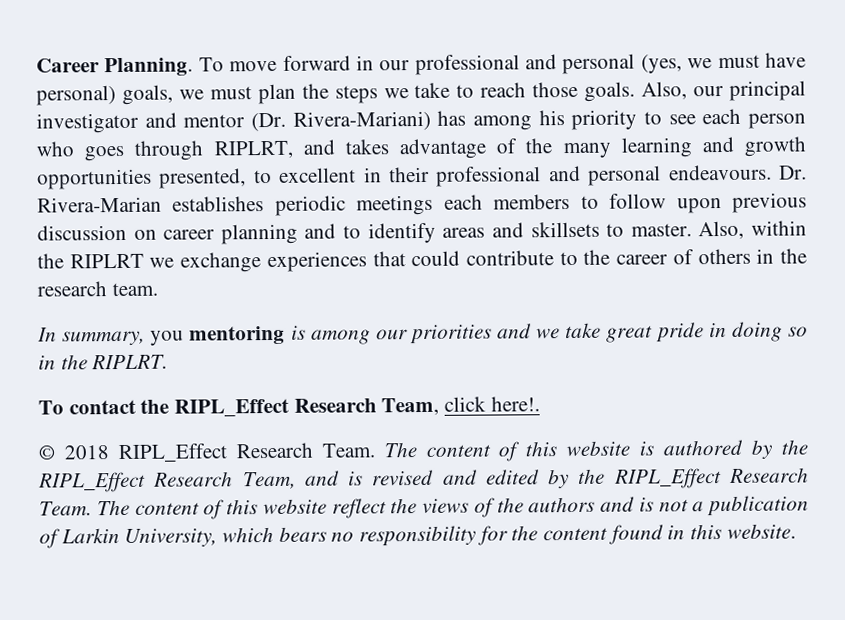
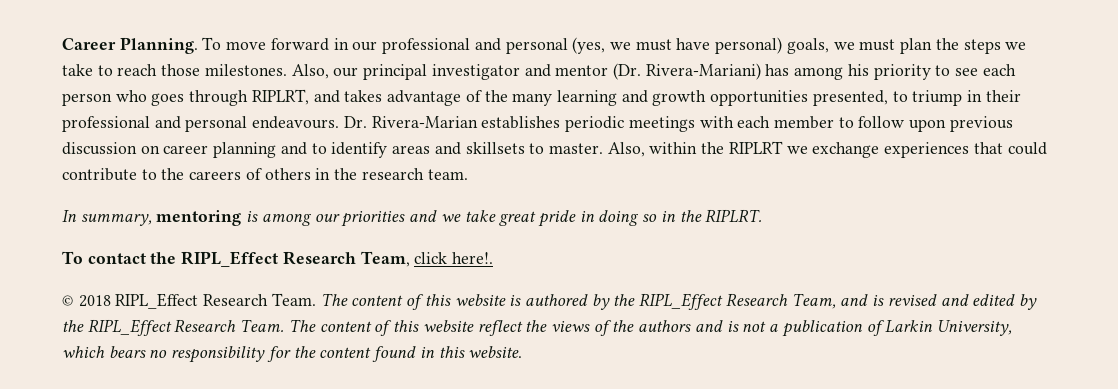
- To move forward in our professional and personal (yes, we must have personal) goals, we must plan the steps we take to reach those goals.
+ To move forward in our professional and personal (yes, we must have personal) goals, we must plan the steps we take to reach those milestones.
- Also, our principal investigator and mentor (Dr. Rivera-Mariani) has among his priority to see each person who goes through RIPLRT, and takes advantage of the many learning and growth opportunities presented, to excellent in their professional and personal endeavours.
+ Also, our principal investigator and mentor (Dr. Rivera-Mariani) has among his priority to see each person who goes through RIPLRT, and takes advantage of the many learning and growth opportunities presented, to triump in their professional and personal endeavours.
- Dr. Rivera-Marian establishes periodic meetings each members to follow upon previous discussion on career planning and to identify areas and skillsets to master.
+ Dr. Rivera-Marian establishes periodic meetings with each member to follow upon previous discussion on career planning and to identify areas and skillsets to master.
- Also, within the RIPLRT we exchange experiences that could contribute to the career of others in the research team.
+ Also, within the RIPLRT we exchange experiences that could contribute to the careers of others in the research team.
- In summary, you mentoring is among our priorities and we take great pride in doing so in the RIPLRT.
+ In summary, mentoring is among our priorities and we take great pride in doing so in the RIPLRT.

